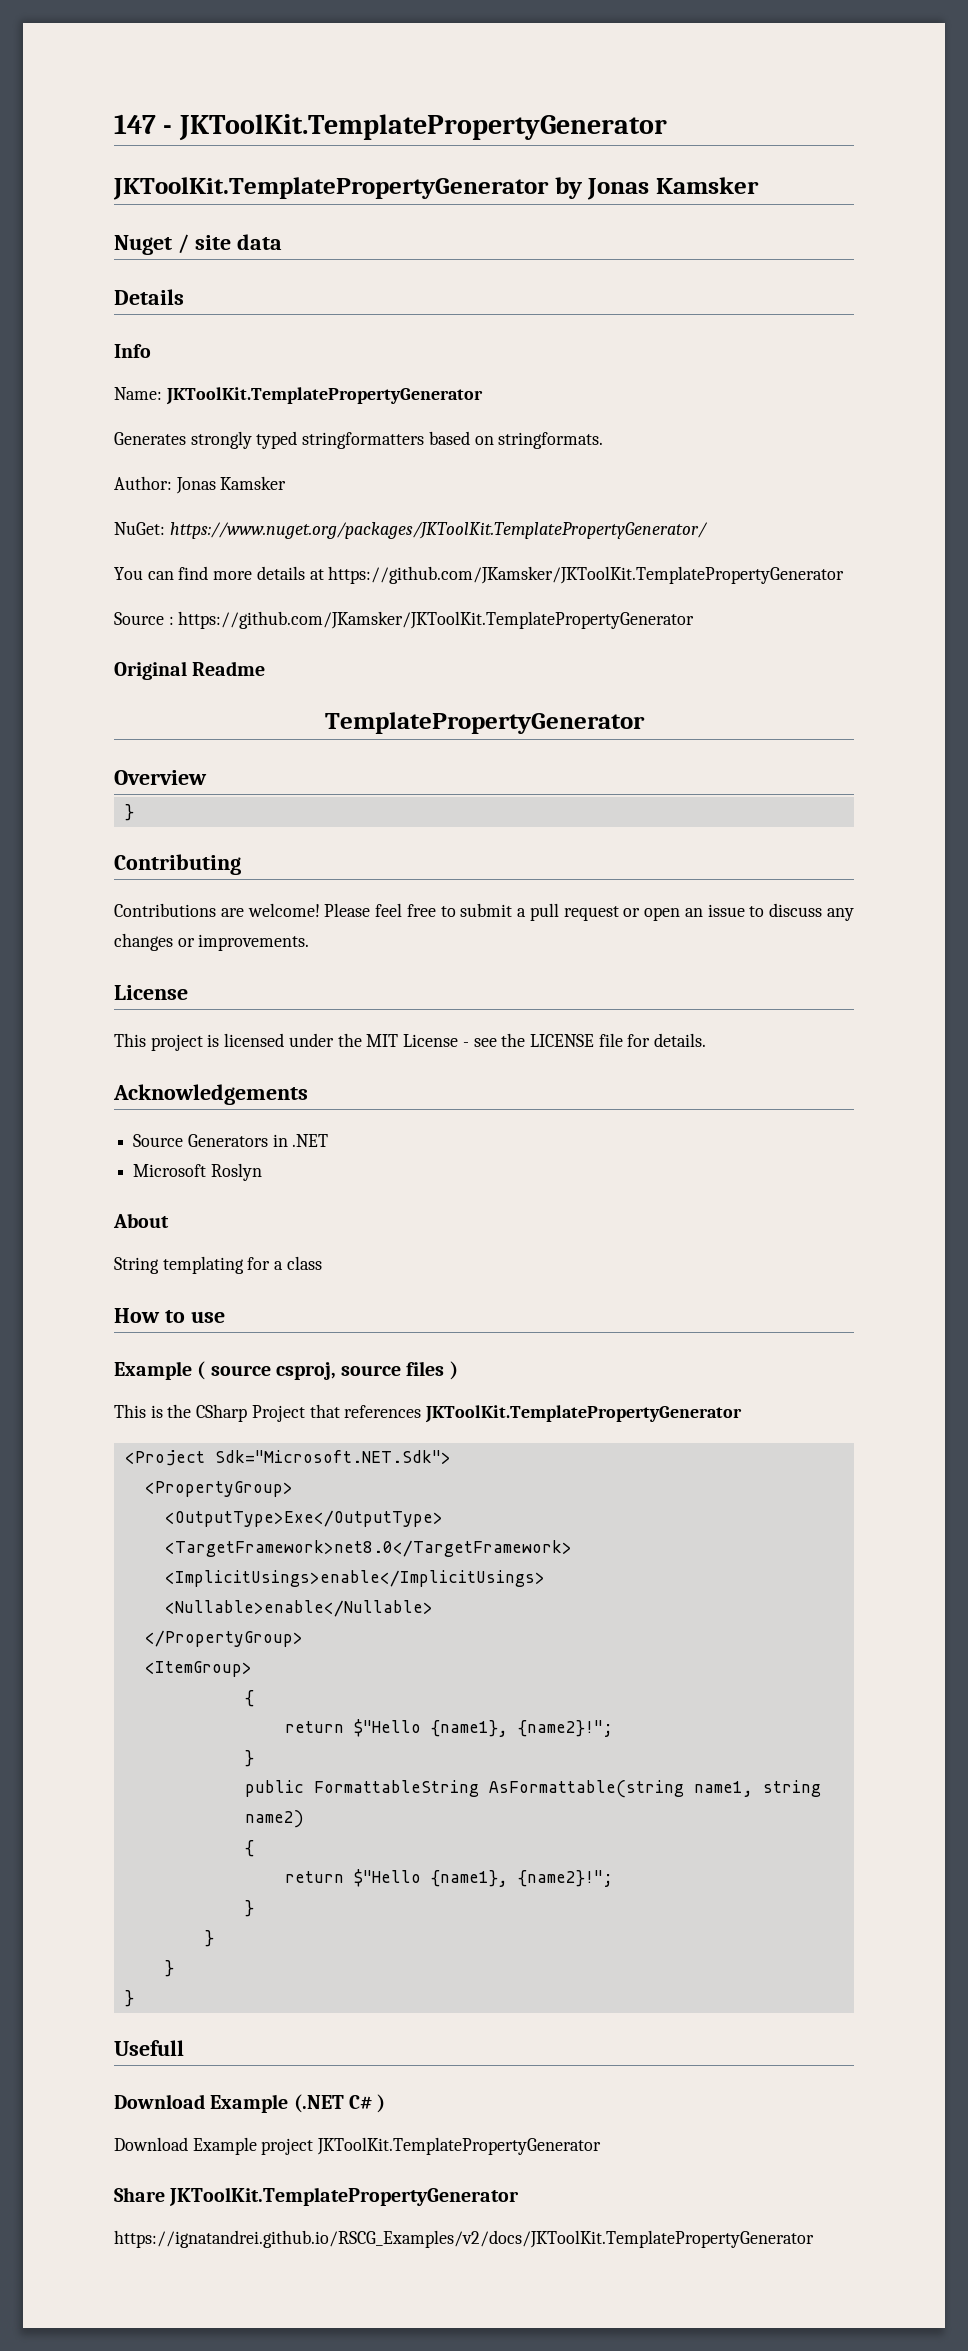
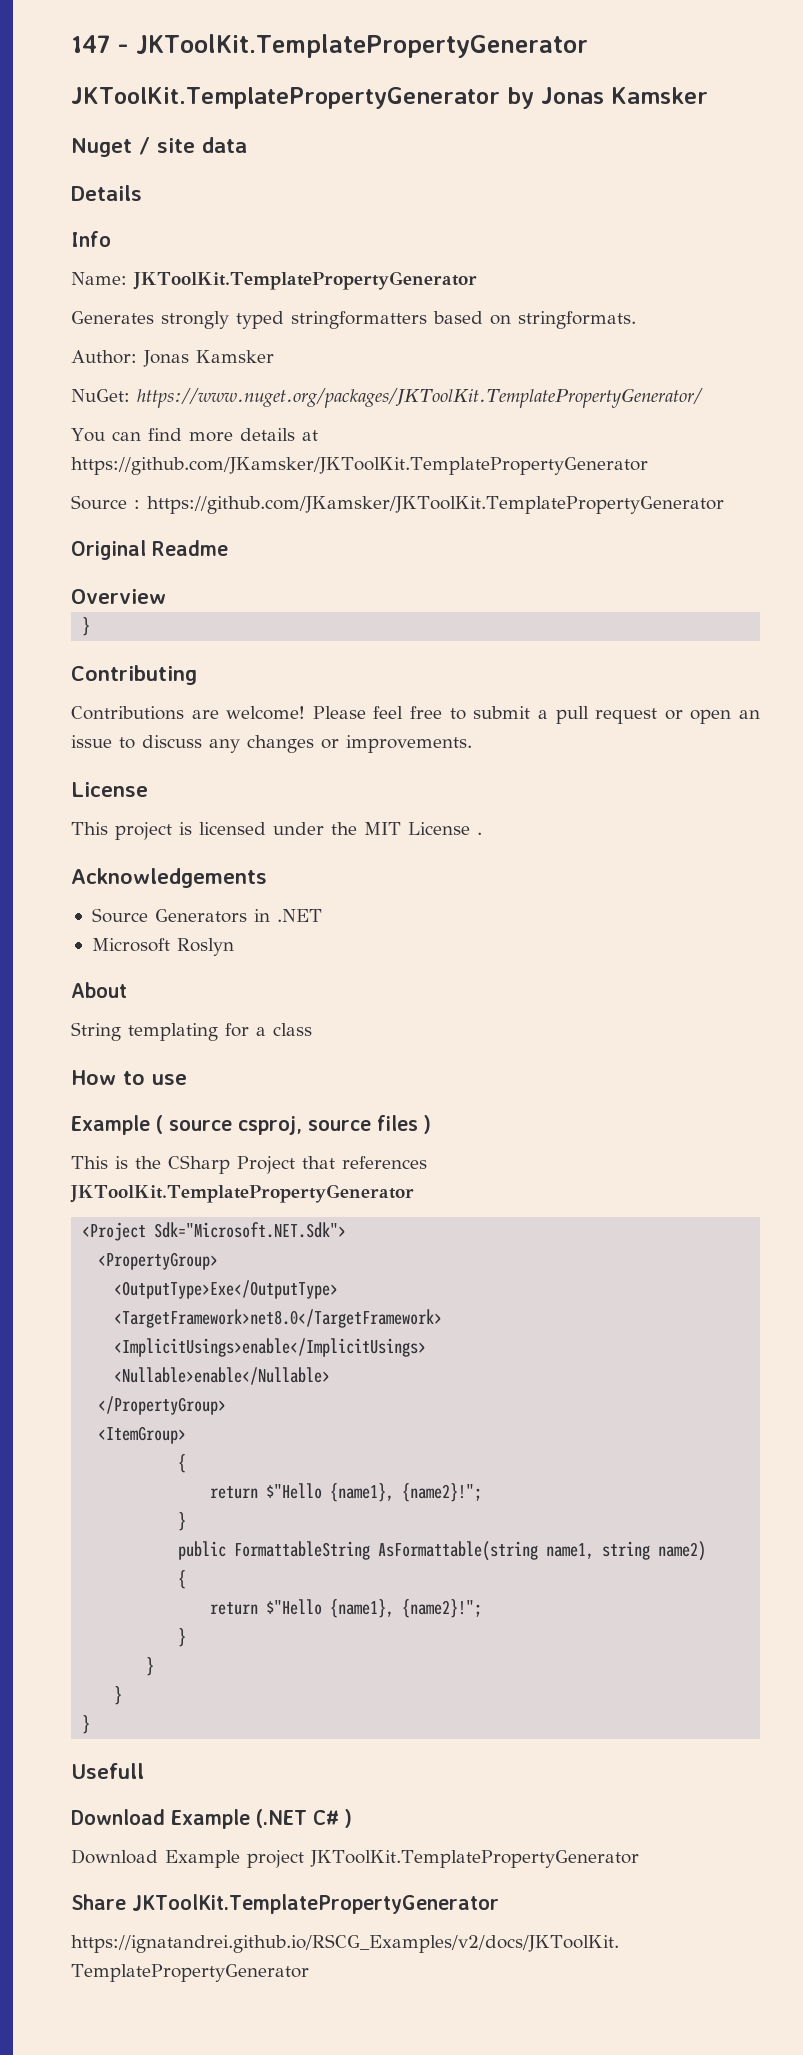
- TemplatePropertyGenerator
- This project is licensed under the MIT License - see the LICENSE file for details.
+ This project is licensed under the MIT License .

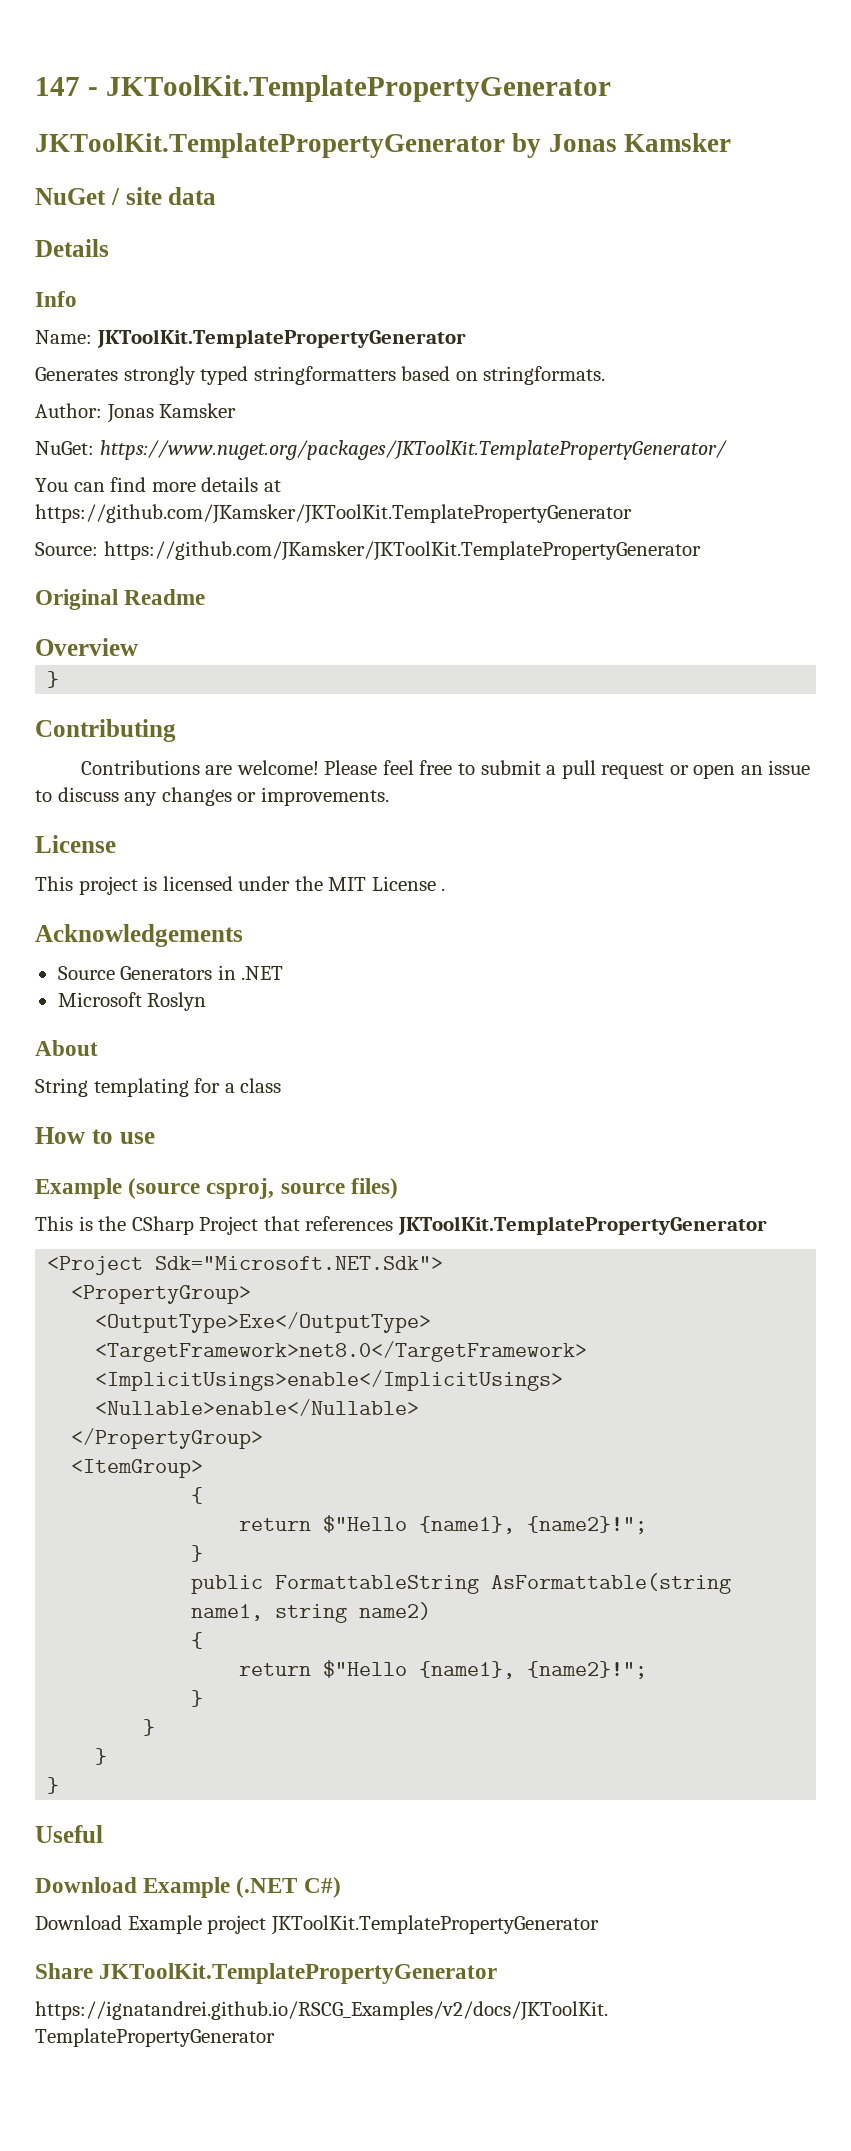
- Nuget / site data
+ NuGet / site data
- Source : https://github.com/JKamsker/JKToolKit.TemplatePropertyGenerator
+ Source: https://github.com/JKamsker/JKToolKit.TemplatePropertyGenerator
- Example ( source csproj, source files )
+ Example (source csproj, source files)
- Usefull
+ Useful
- Download Example (.NET C# )
+ Download Example (.NET C#)

